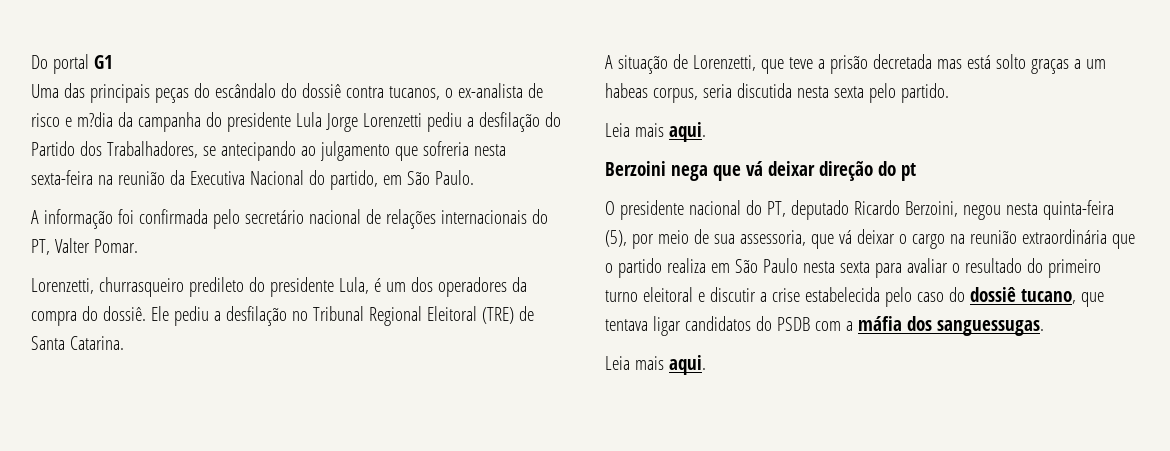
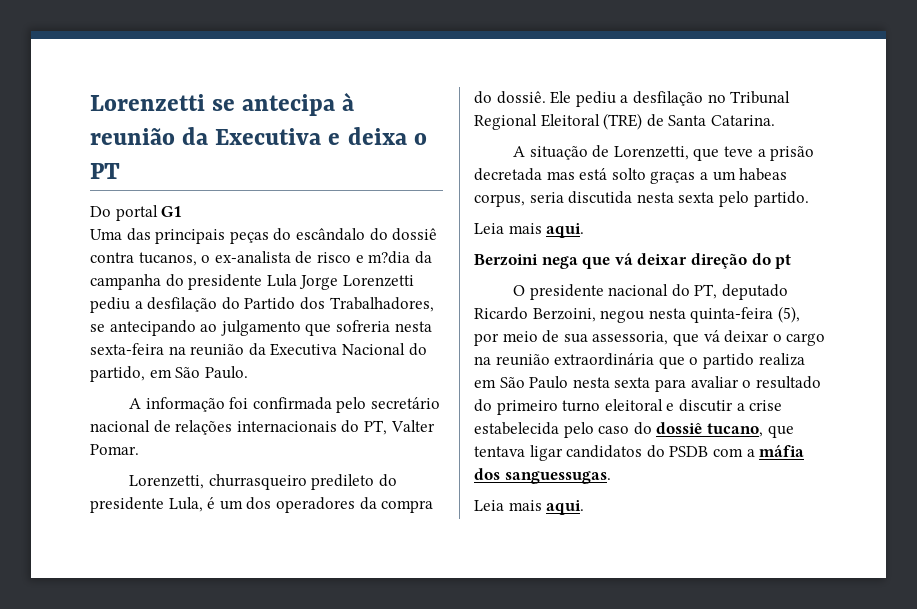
+ Lorenzetti se antecipa à reunião da Executiva e deixa o PT

